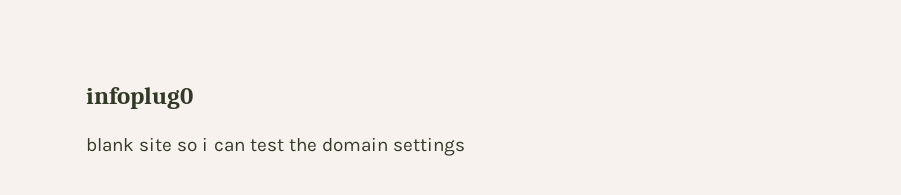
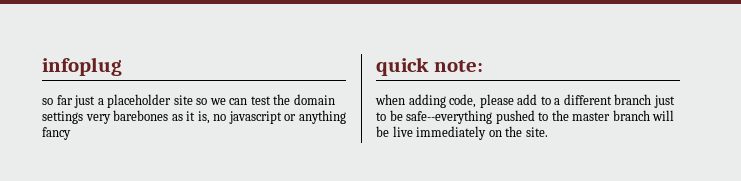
- infoplug0
- blank site so i can test the domain settings
+ infoplug
+ so far just a placeholder site so we can test the domain settings very barebones as it is, no javascript or anything fancy
+ quick note:
+ when adding code, please add to a different branch just to be safe--everything pushed to the master branch will be live immediately on the site.

